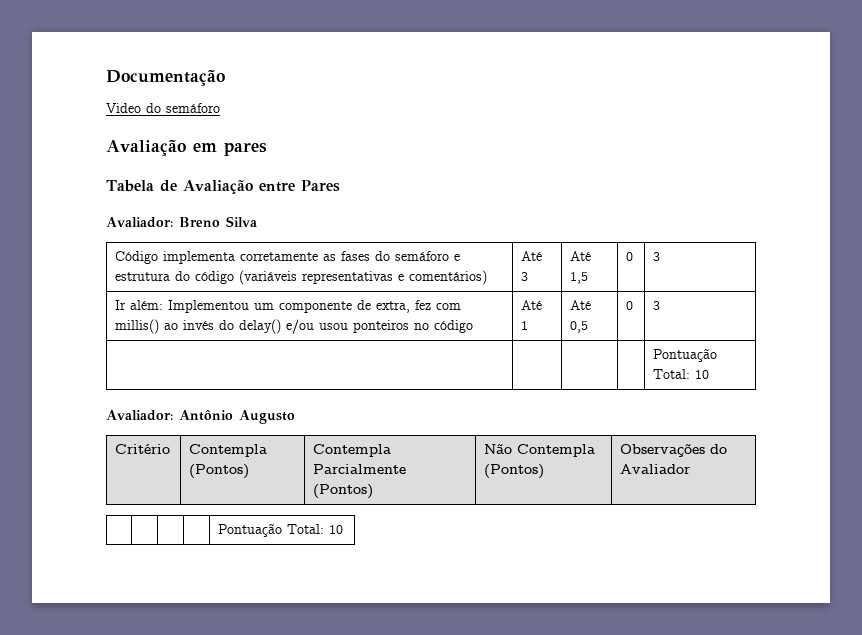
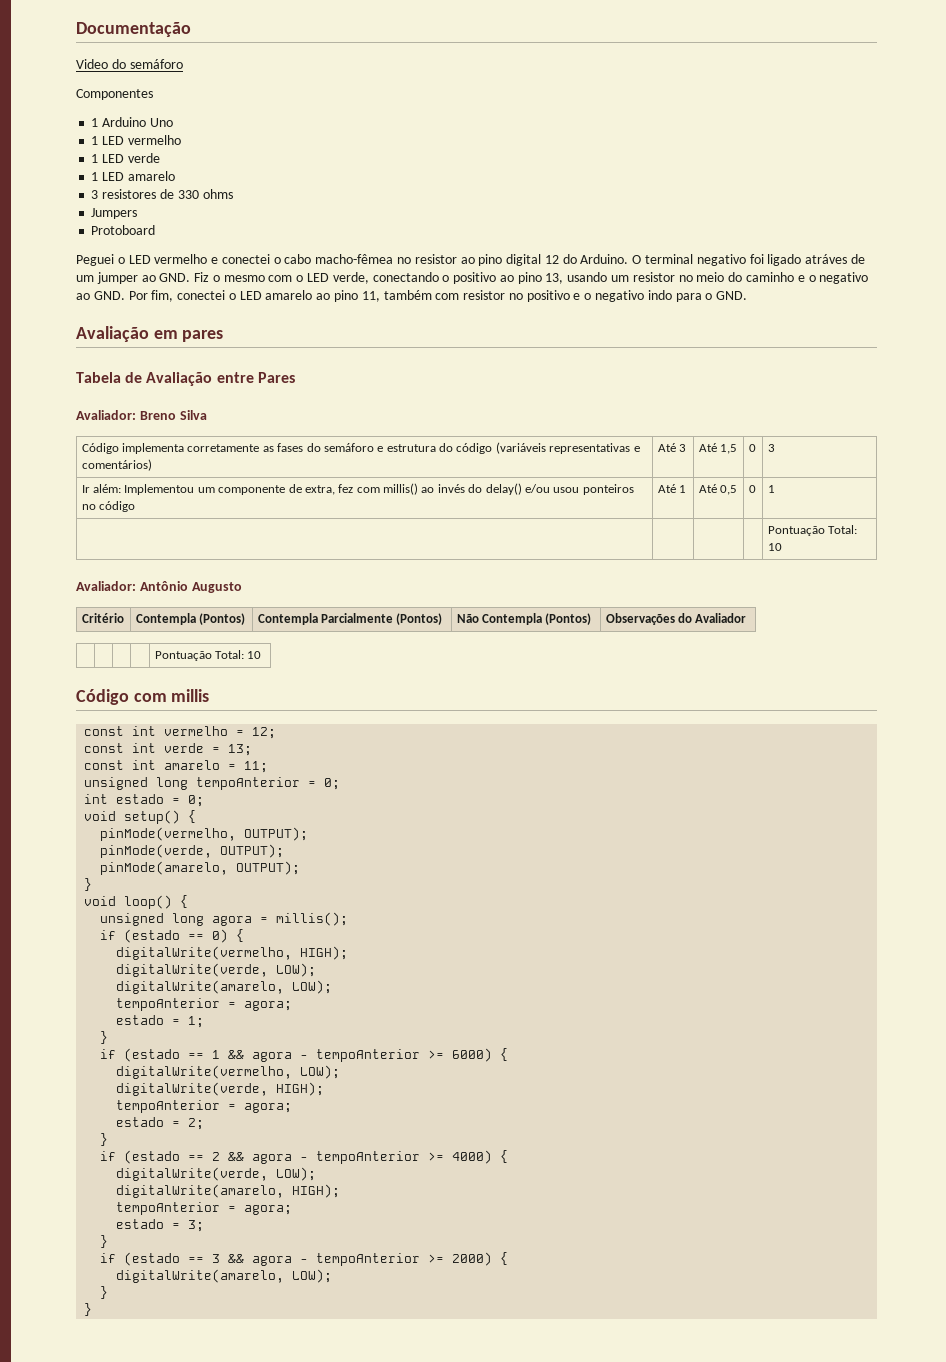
+ Componentes
+ 1 Arduino Uno
+ 1 LED vermelho
+ 1 LED verde
+ 1 LED amarelo
+ 3 resistores de 330 ohms
+ Jumpers
+ Protoboard
+ Peguei o LED vermelho e conectei o cabo macho-fêmea no resistor ao pino digital 12 do Arduino. O terminal negativo foi ligado atráves de um jumper ao GND. Fiz o mesmo com o LED verde, conectando o positivo ao pino 13, usando um resistor no meio do caminho e o negativo ao GND. Por fim, conectei o LED amarelo ao pino 11, também com resistor no positivo e o negativo indo para o GND.
- Ir além: Implementou um componente de extra, fez com millis() ao invés do delay() e/ou usou ponteiros no código | Até 1 | Até 0,5 | 0 | 3
+ Ir além: Implementou um componente de extra, fez com millis() ao invés do delay() e/ou usou ponteiros no código | Até 1 | Até 0,5 | 0 | 1
+ Código com millis
+ const int vermelho = 12;
+ const int verde = 13;
+ const int amarelo = 11;
+ unsigned long tempoAnterior = 0;
+ int estado = 0;
+ void setup() {
+ pinMode(vermelho, OUTPUT);
+ pinMode(verde, OUTPUT);
+ pinMode(amarelo, OUTPUT);
+ }
+ void loop() {
+ unsigned long agora = millis();
+ if (estado == 0) {
+ digitalWrite(vermelho, HIGH);
+ digitalWrite(verde, LOW);
+ digitalWrite(amarelo, LOW);
+ tempoAnterior = agora;
+ estado = 1;
+ }
+ if (estado == 1 && agora - tempoAnterior >= 6000) {
+ digitalWrite(vermelho, LOW);
+ digitalWrite(verde, HIGH);
+ tempoAnterior = agora;
+ estado = 2;
+ }
+ if (estado == 2 && agora - tempoAnterior >= 4000) {
+ digitalWrite(verde, LOW);
+ digitalWrite(amarelo, HIGH);
+ tempoAnterior = agora;
+ estado = 3;
+ }
+ if (estado == 3 && agora - tempoAnterior >= 2000) {
+ digitalWrite(amarelo, LOW);
+ }
+ }

